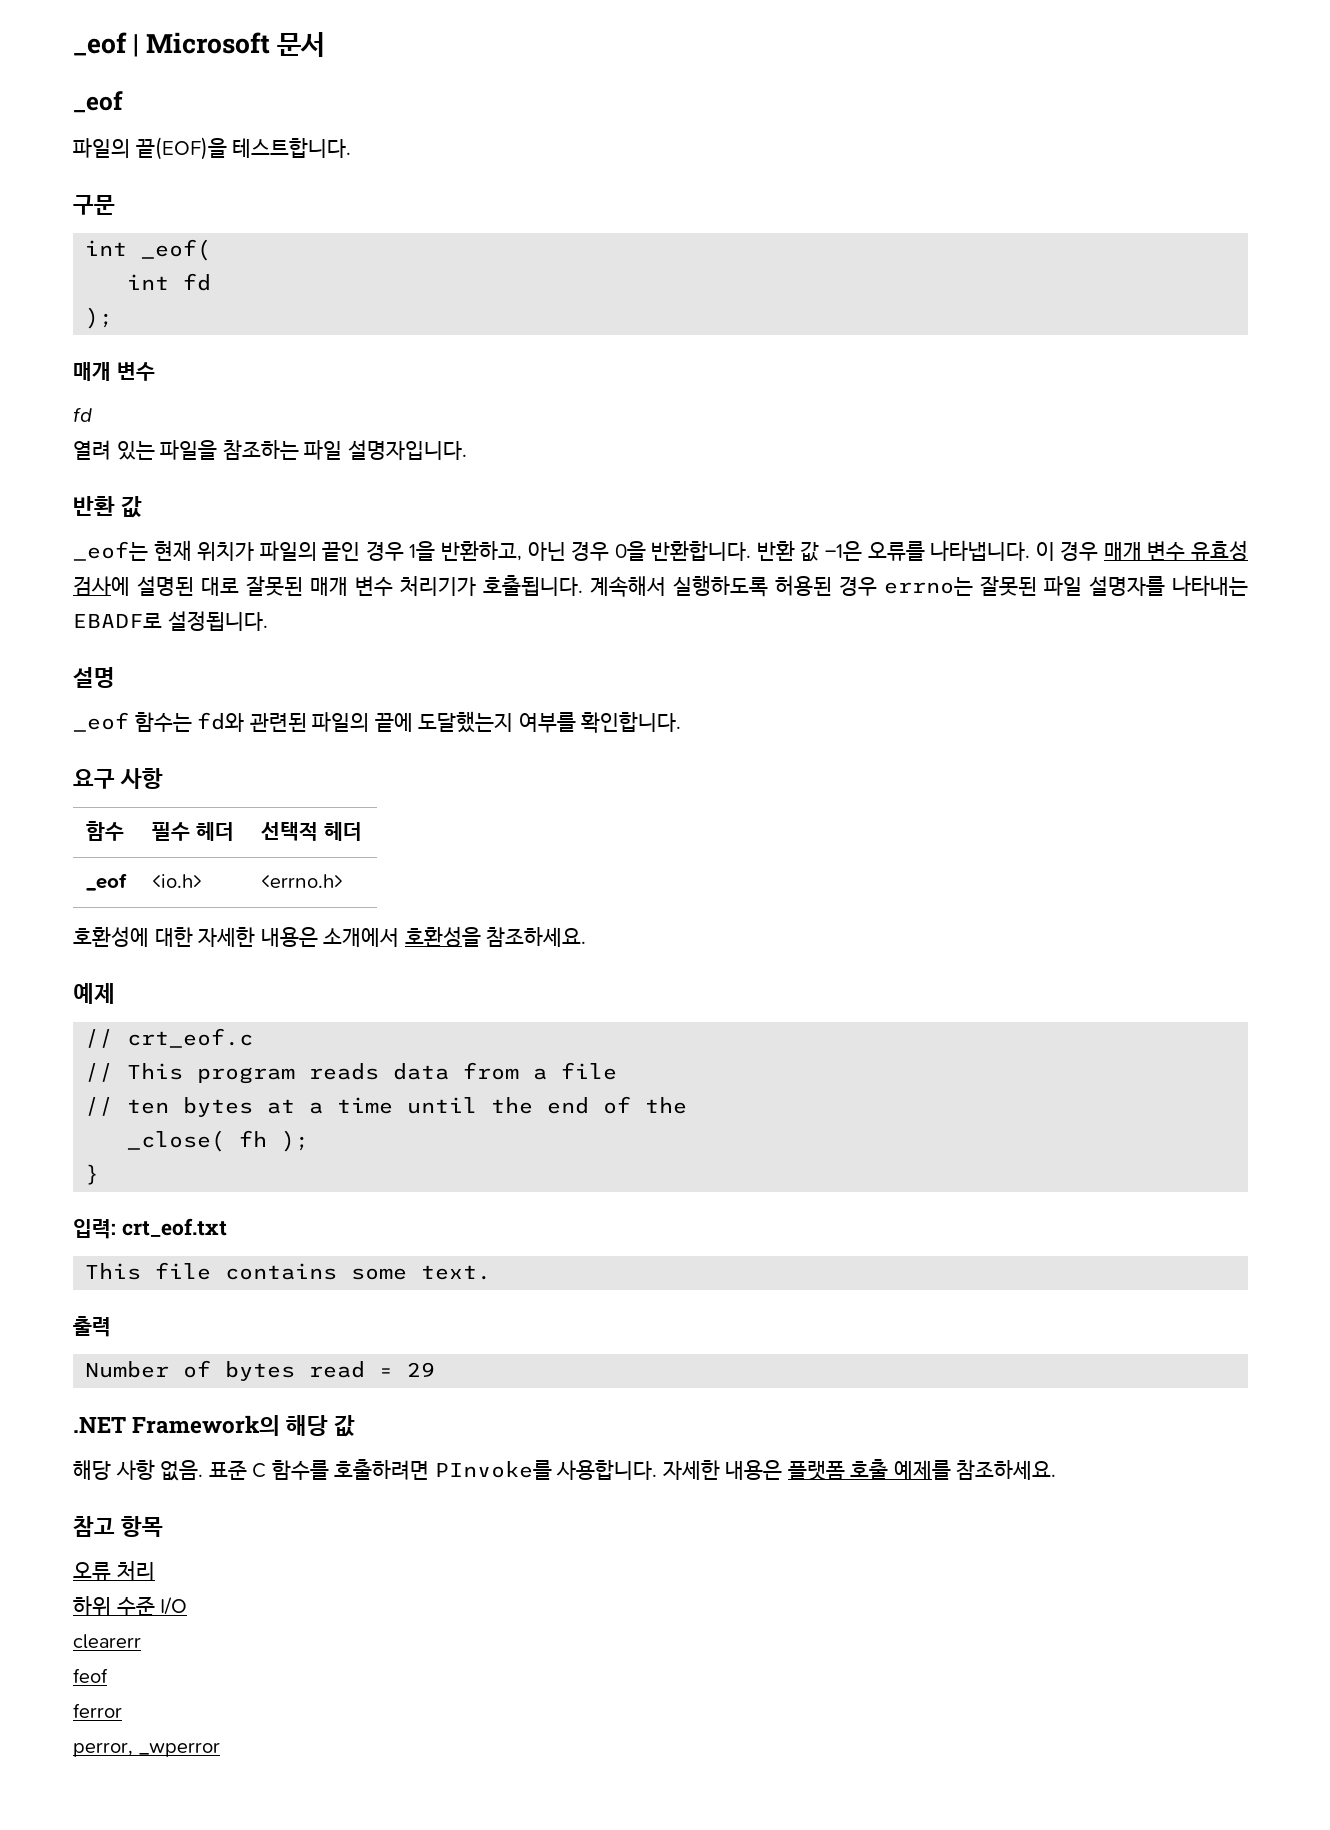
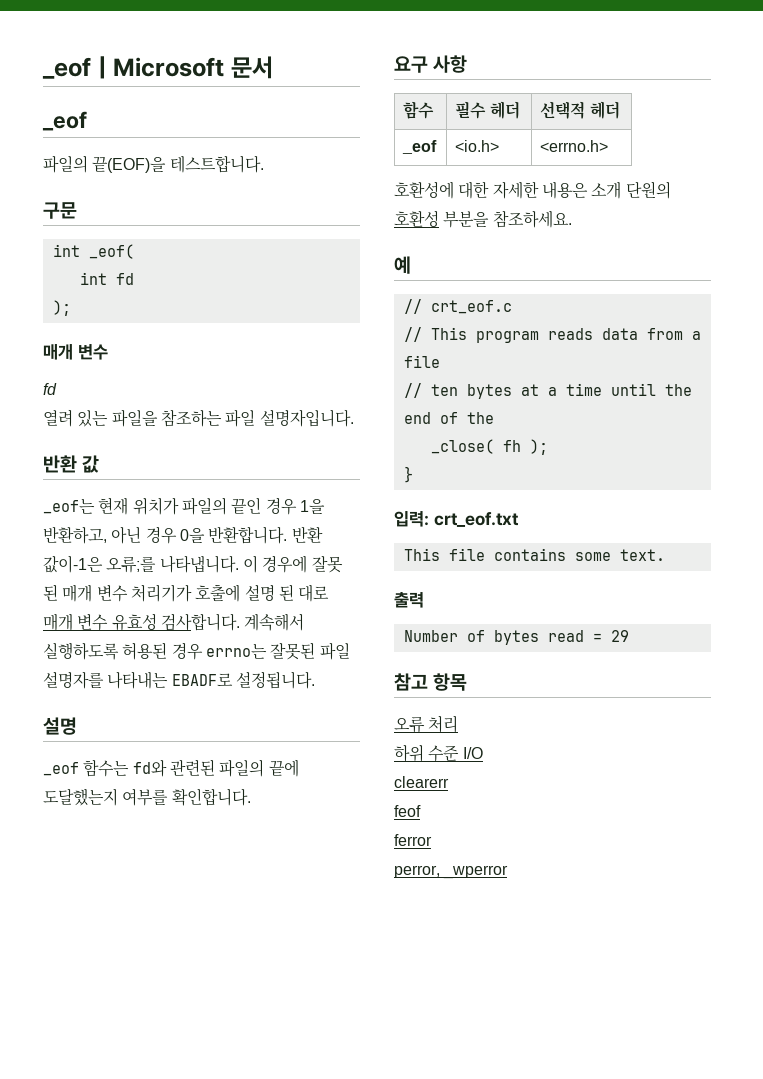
- 반환 값 –1은 오류를 나타냅니다. 이 경우 매개 변수 유효성 검사에 설명된 대로 잘못된 매개 변수 처리기가 호출됩니다.
+ 반환 값이-1은 오류;를 나타냅니다. 이 경우에 잘못 된 매개 변수 처리기가 호출에 설명 된 대로 매개 변수 유효성 검사합니다.
- 호환성에 대한 자세한 내용은 소개에서 호환성을 참조하세요.
- 예제
+ 호환성에 대한 자세한 내용은 소개 단원의 호환성 부분을 참조하세요.
+ 예
- .NET Framework의 해당 값
- 해당 사항 없음. 표준 C 함수를 호출하려면 PInvoke를 사용합니다. 자세한 내용은 플랫폼 호출 예제를 참조하세요.

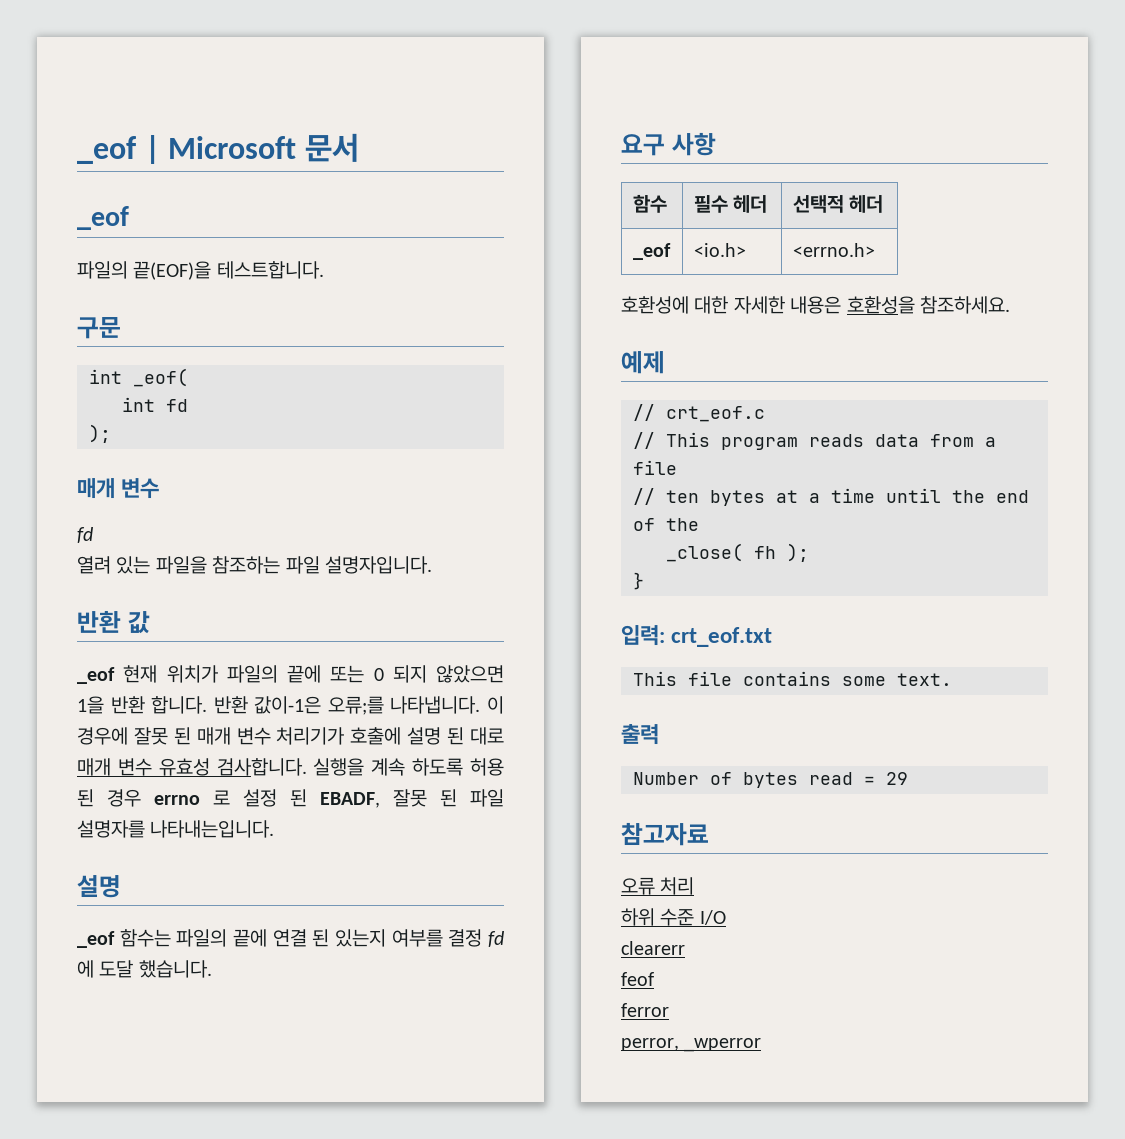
- _eof는 현재 위치가 파일의 끝인 경우 1을 반환하고, 아닌 경우 0을 반환합니다.
+ _eof 현재 위치가 파일의 끝에 또는 0 되지 않았으면 1을 반환 합니다.
- 계속해서 실행하도록 허용된 경우 errno는 잘못된 파일 설명자를 나타내는 EBADF로 설정됩니다.
+ 실행을 계속 하도록 허용 된 경우 errno 로 설정 된 EBADF, 잘못 된 파일 설명자를 나타내는입니다.
  설명
- _eof 함수는 fd와 관련된 파일의 끝에 도달했는지 여부를 확인합니다.
+ _eof 함수는 파일의 끝에 연결 된 있는지 여부를 결정 fd 에 도달 했습니다.
- 호환성에 대한 자세한 내용은 소개 단원의 호환성 부분을 참조하세요.
+ 호환성에 대한 자세한 내용은 호환성을 참조하세요.
- 예
+ 예제
- 참고 항목
+ 참고자료

